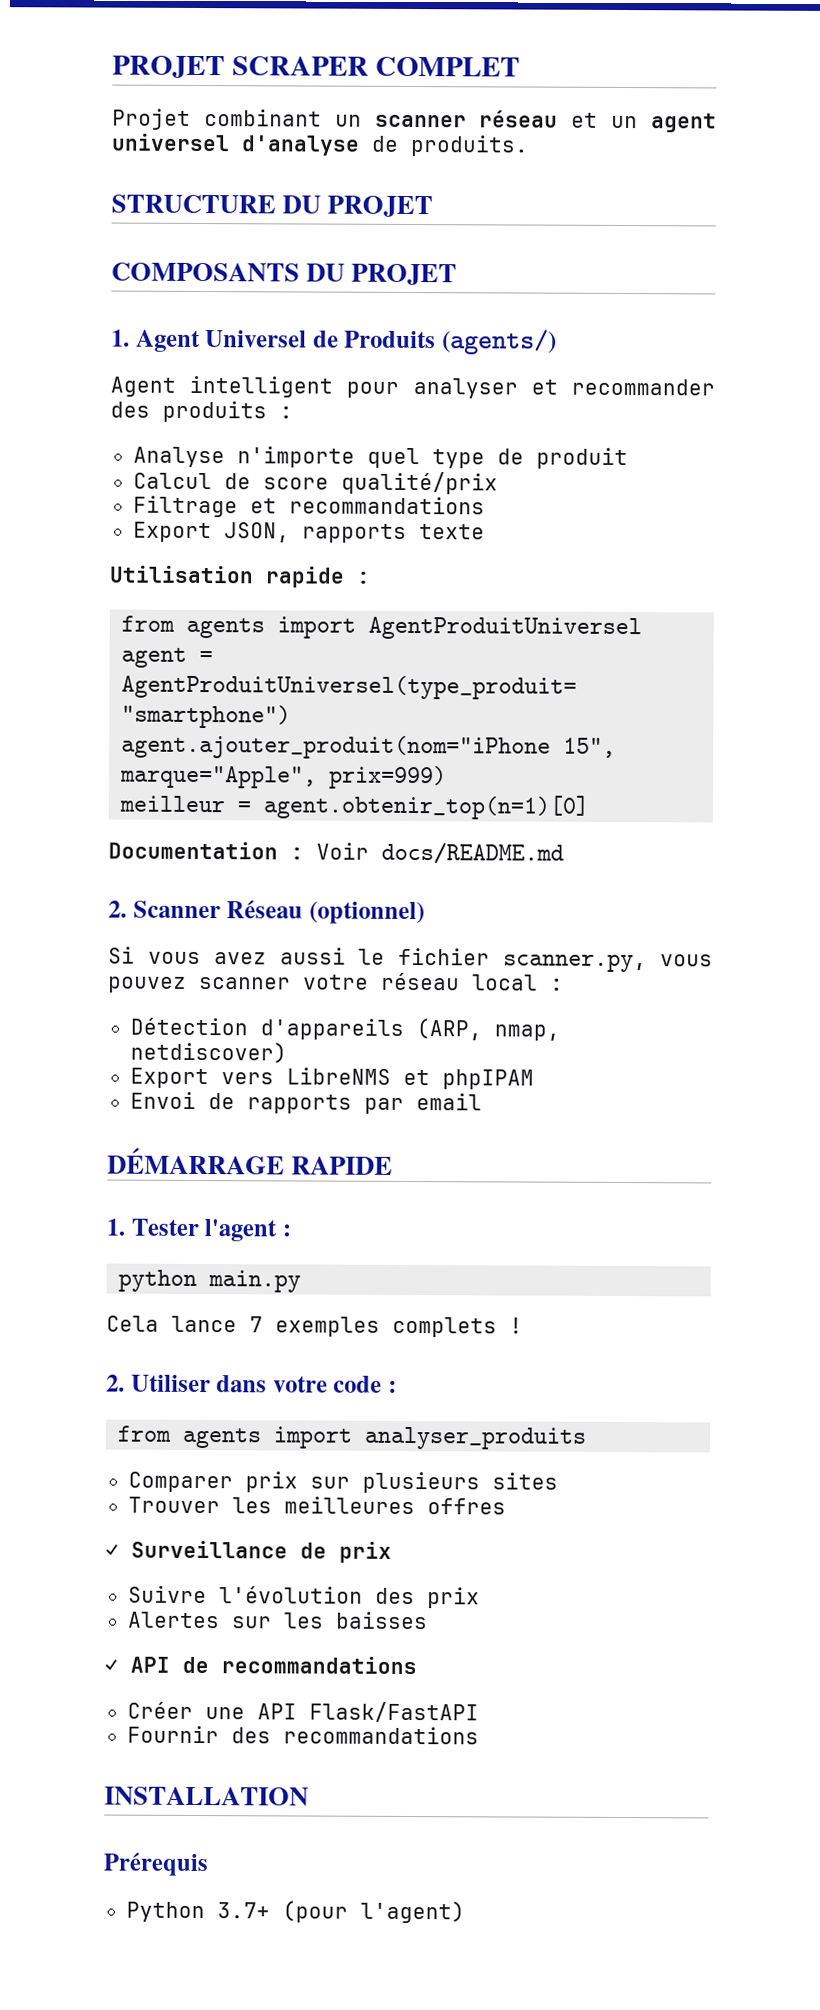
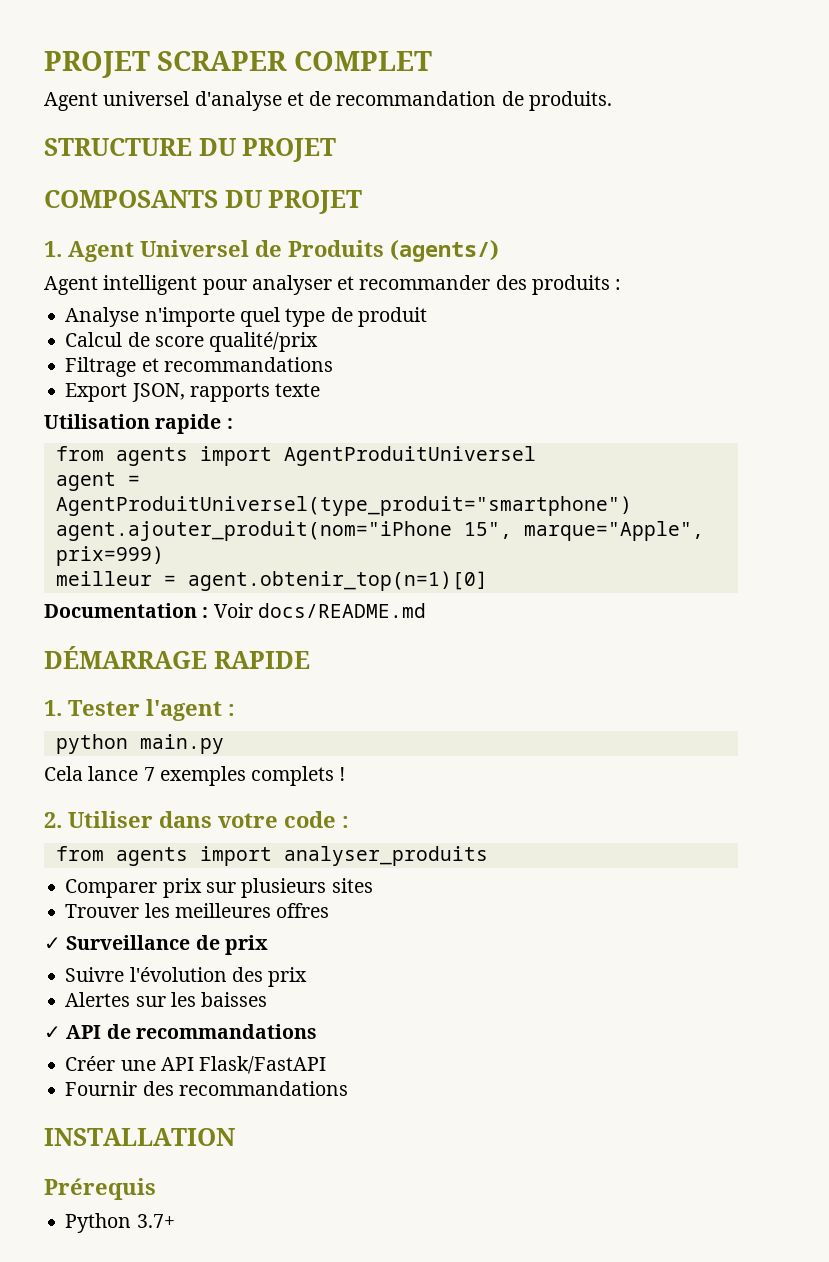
- Projet combinant un scanner réseau et un agent universel d'analyse de produits.
+ Agent universel d'analyse et de recommandation de produits.
- 2. Scanner Réseau (optionnel)
- Si vous avez aussi le fichier scanner.py, vous pouvez scanner votre réseau local :
- Détection d'appareils (ARP, nmap, netdiscover)
- Export vers LibreNMS et phpIPAM
- Envoi de rapports par email
- Python 3.7+ (pour l'agent)
+ Python 3.7+

